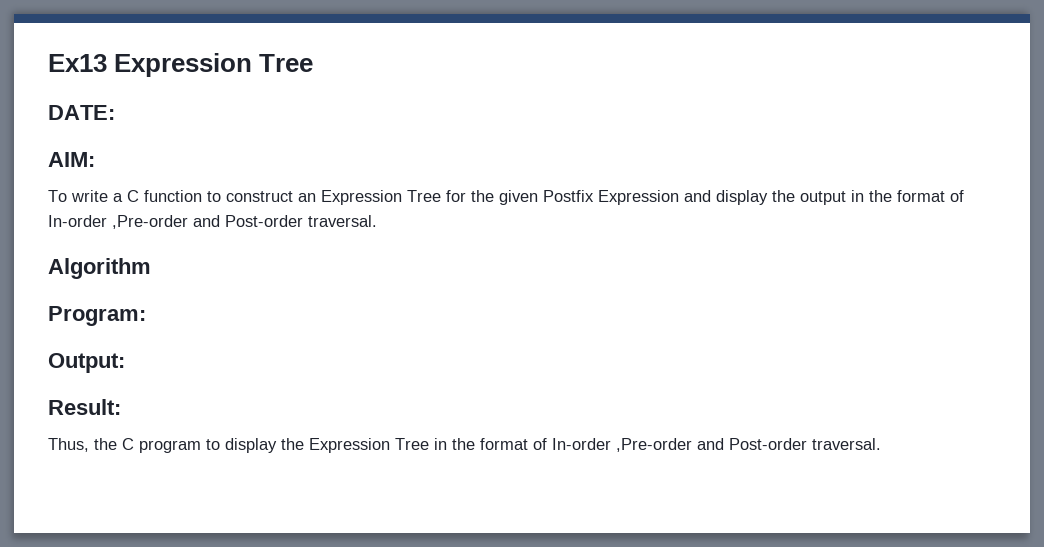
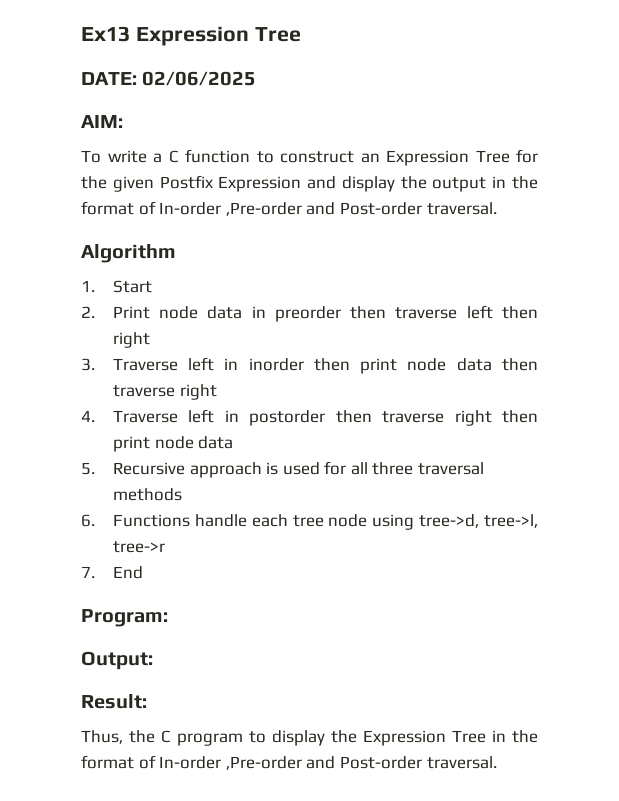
- DATE:
+ DATE: 02/06/2025
+ 1. Start
+ 2. Print node data in preorder then traverse left then right
+ 3. Traverse left in inorder then print node data then traverse right
+ 4. Traverse left in postorder then traverse right then print node data
+ 5. Recursive approach is used for all three traversal methods
+ 6. Functions handle each tree node using tree->d, tree->l, tree->r
+ 7. End

